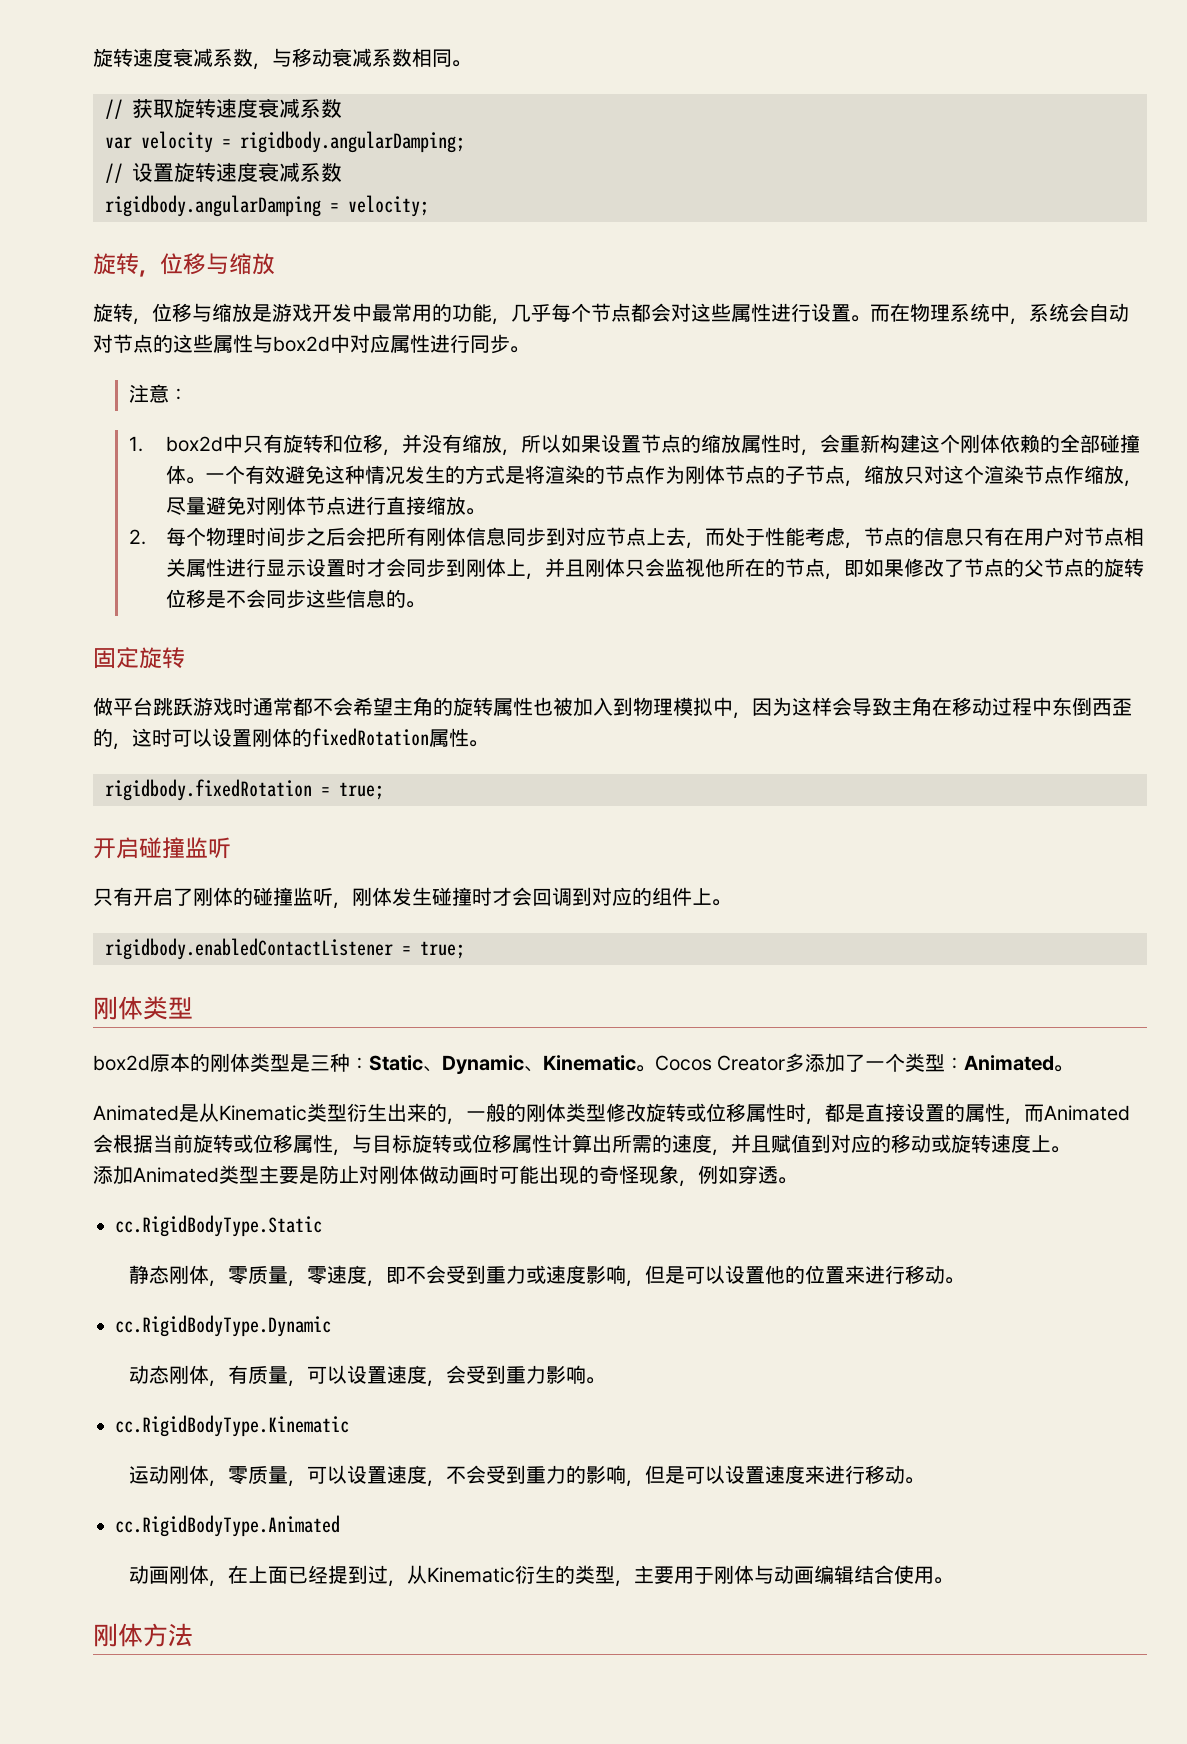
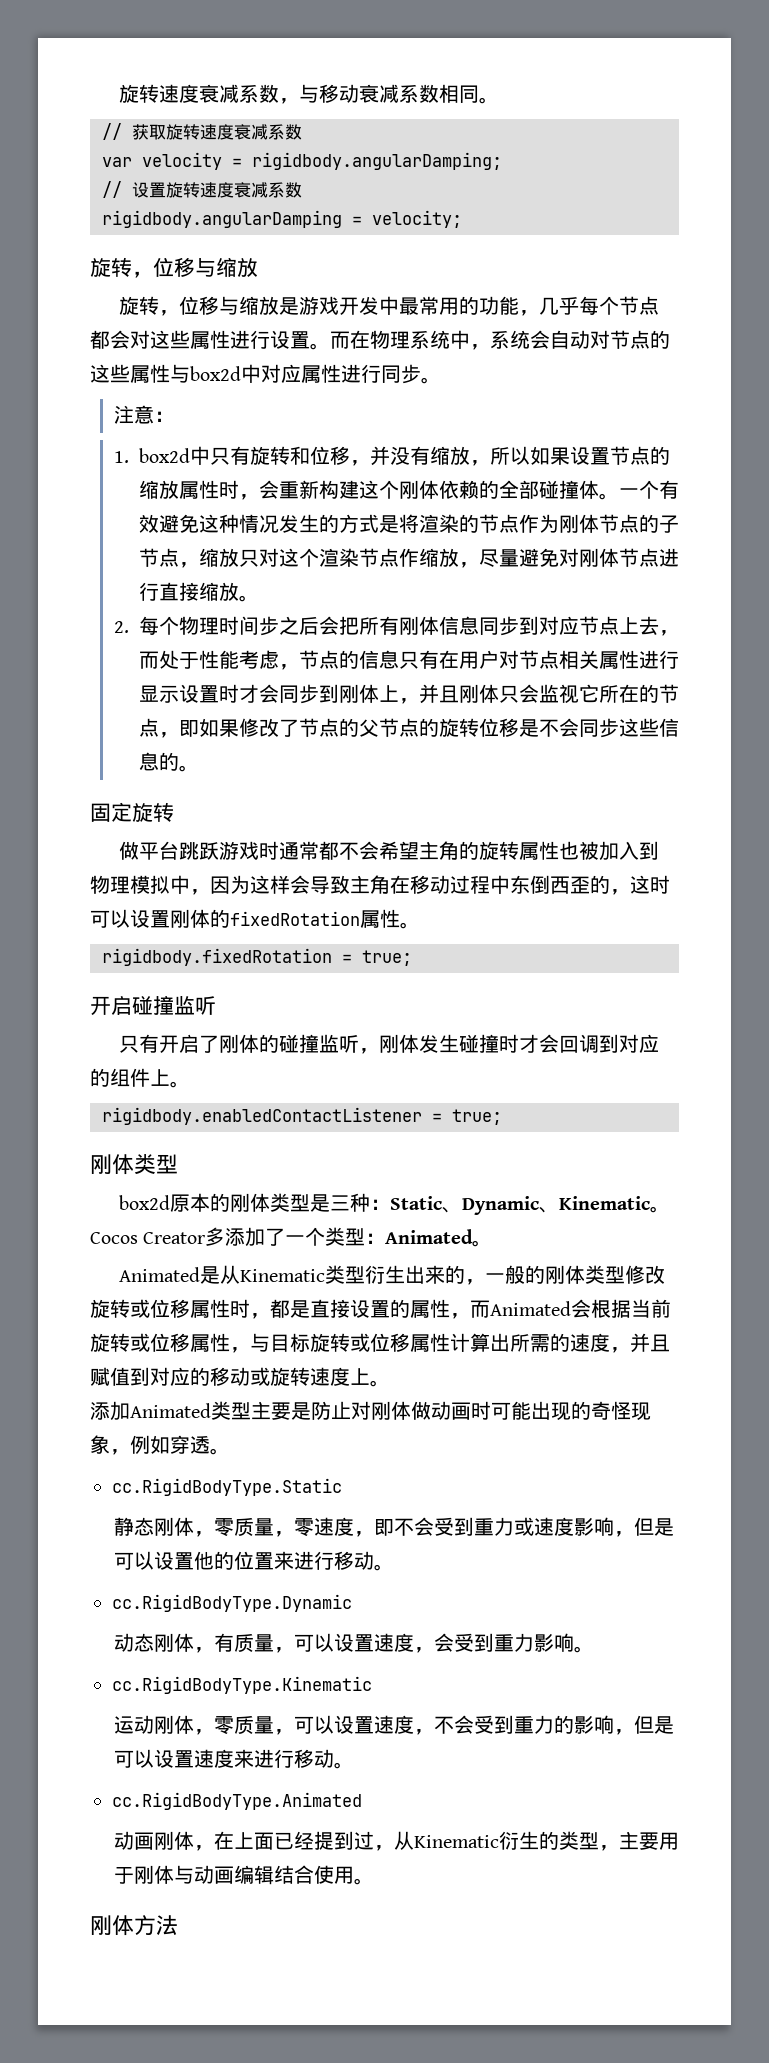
- 2.每个物理时间步之后会把所有刚体信息同步到对应节点上去，而处于性能考虑，节点的信息只有在用户对节点相关属性进行显示设置时才会同步到刚体上，并且刚体只会监视他所在的节点，即如果修改了节点的父节点的旋转位移是不会同步这些信息的。
+ 2.每个物理时间步之后会把所有刚体信息同步到对应节点上去，而处于性能考虑，节点的信息只有在用户对节点相关属性进行显示设置时才会同步到刚体上，并且刚体只会监视它所在的节点，即如果修改了节点的父节点的旋转位移是不会同步这些信息的。

